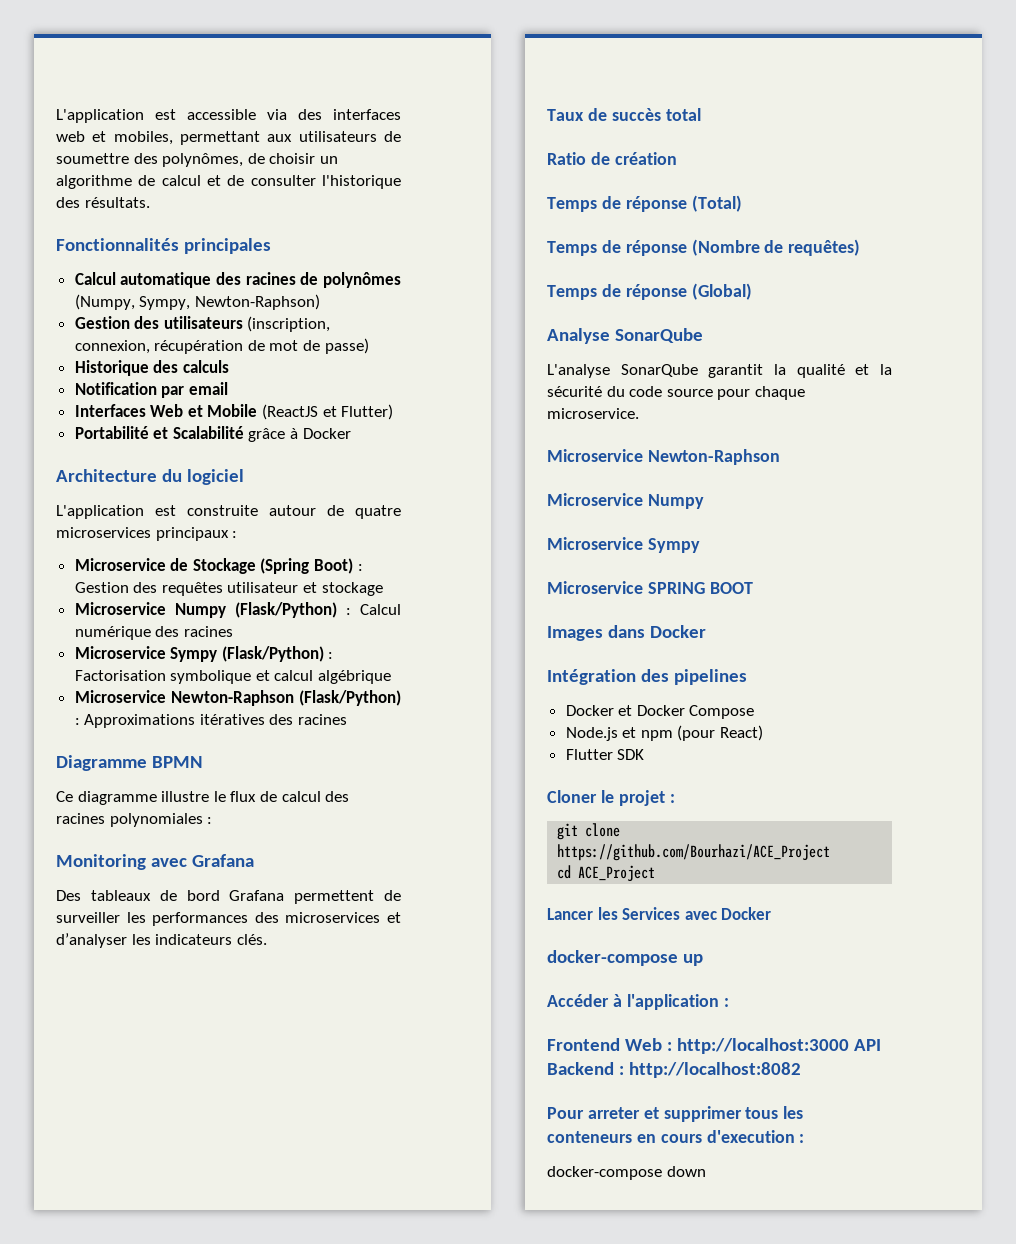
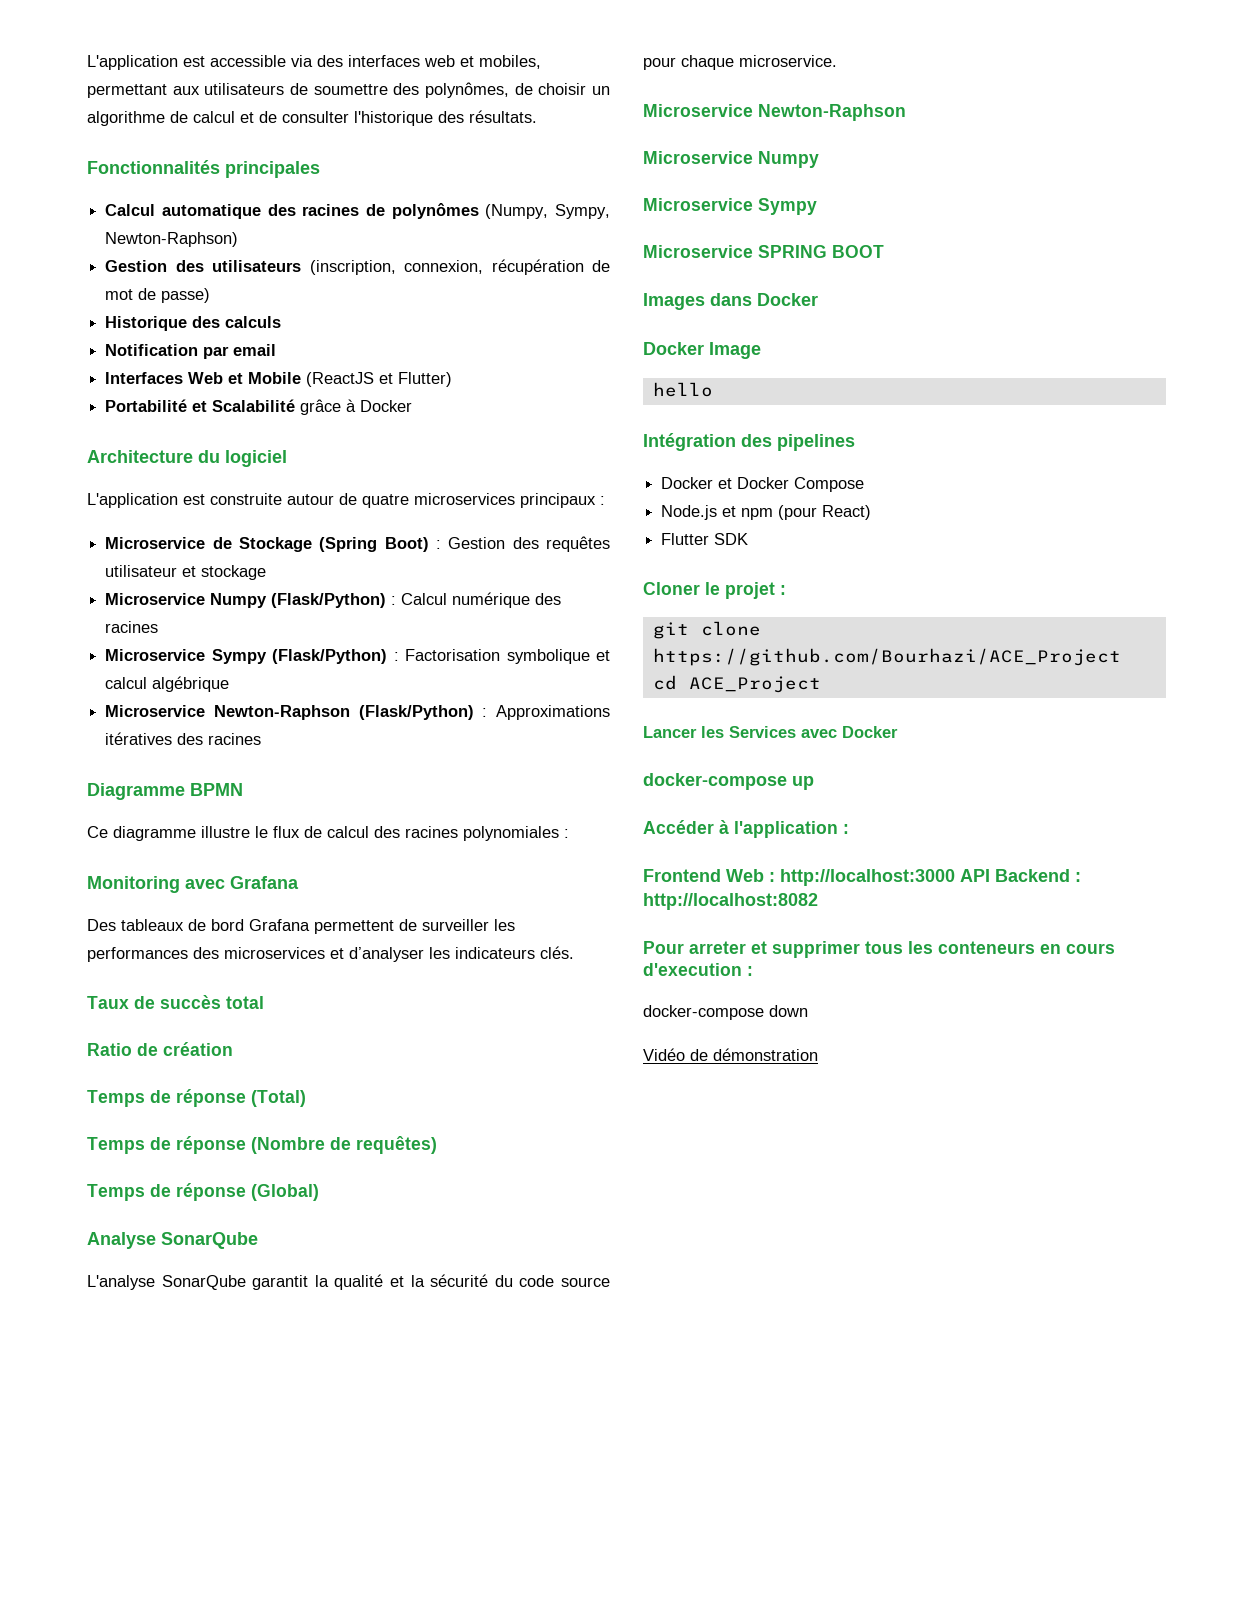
+ Docker Image
+ hello
+ Vidéo de démonstration

